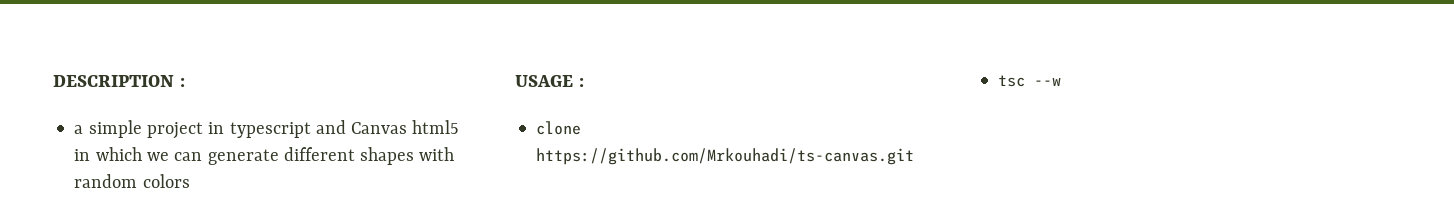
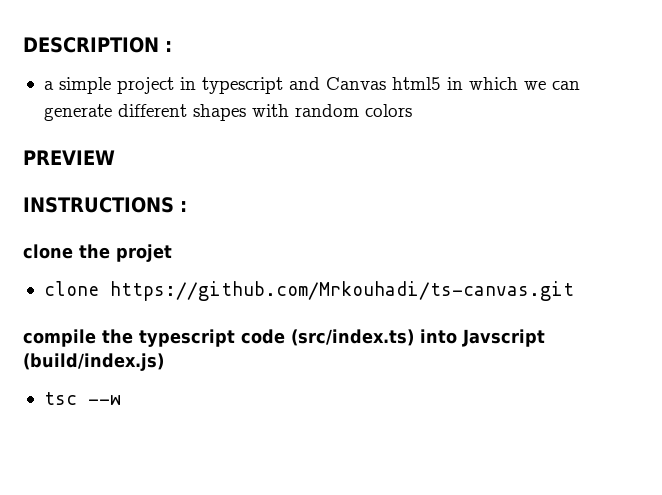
- USAGE :
+ PREVIEW
+ INSTRUCTIONS :
+ clone the projet
+ compile the typescript code (src/index.ts) into Javscript (build/index.js)

